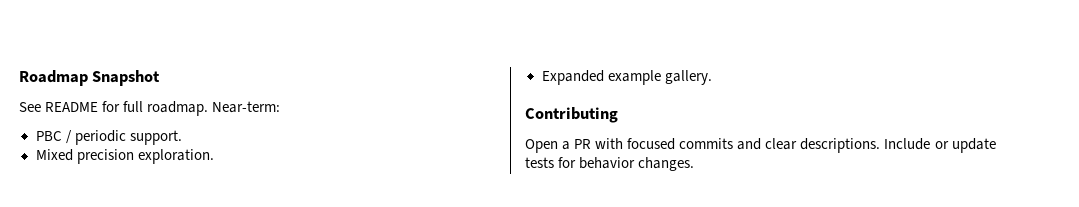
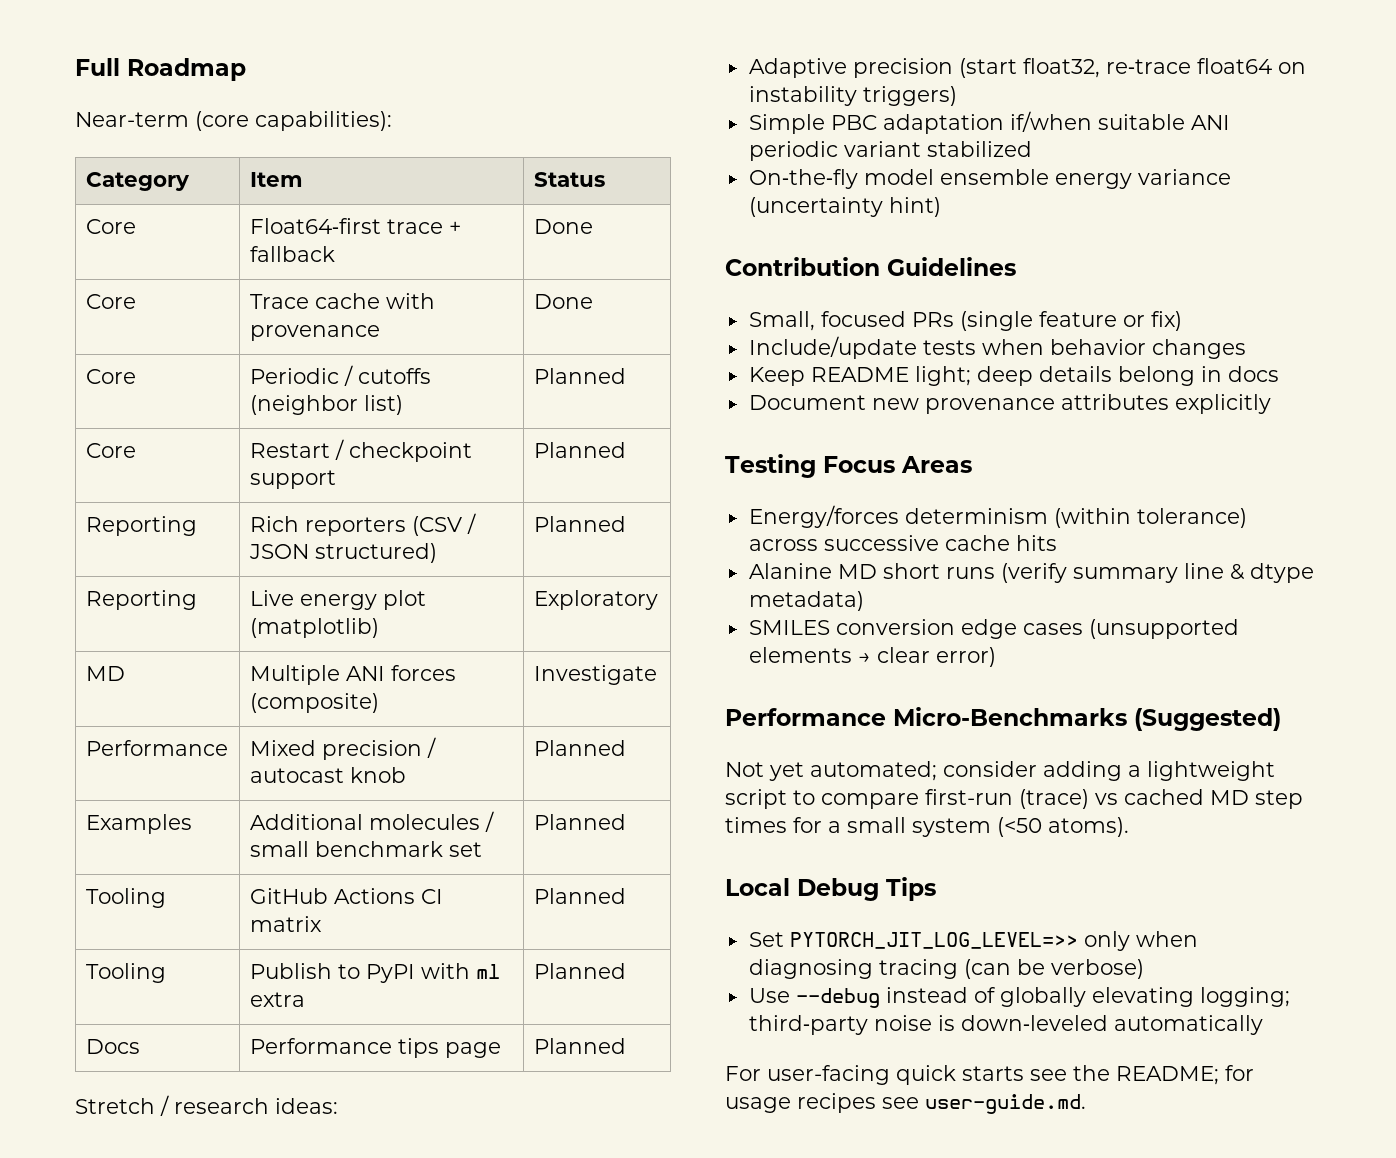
- Roadmap Snapshot
- See README for full roadmap. Near-term:
- PBC / periodic support.
- Mixed precision exploration.
- Expanded example gallery.
- Contributing
- Open a PR with focused commits and clear descriptions. Include or update tests for behavior changes.
+ Full Roadmap
+ Near-term (core capabilities):
+ Category | Item | Status
+ Core | Float64‑first trace + fallback | Done
+ Core | Trace cache with provenance | Done
+ Core | Periodic / cutoffs (neighbor list) | Planned
+ Core | Restart / checkpoint support | Planned
+ Reporting | Rich reporters (CSV / JSON structured) | Planned
+ Reporting | Live energy plot (matplotlib) | Exploratory
+ MD | Multiple ANI forces (composite) | Investigate
+ Performance | Mixed precision / autocast knob | Planned
+ Examples | Additional molecules / small benchmark set | Planned
+ Tooling | GitHub Actions CI matrix | Planned
+ Tooling | Publish to PyPI with ml extra | Planned
+ Docs | Performance tips page | Planned
+ Stretch / research ideas:
+ Adaptive precision (start float32, re‑trace float64 on instability triggers)
+ Simple PBC adaptation if/when suitable ANI periodic variant stabilized
+ On‑the‑fly model ensemble energy variance (uncertainty hint)
+ Contribution Guidelines
+ Small, focused PRs (single feature or fix)
+ Include/update tests when behavior changes
+ Keep README light; deep details belong in docs
+ Document new provenance attributes explicitly
+ Testing Focus Areas
+ Energy/forces determinism (within tolerance) across successive cache hits
+ Alanine MD short runs (verify summary line & dtype metadata)
+ SMILES conversion edge cases (unsupported elements → clear error)
+ Performance Micro-Benchmarks (Suggested)
+ Not yet automated; consider adding a lightweight script to compare first-run (trace) vs cached MD step times for a small system (<50 atoms).
+ Local Debug Tips
+ Set PYTORCH_JIT_LOG_LEVEL=>> only when diagnosing tracing (can be verbose)
+ Use --debug instead of globally elevating logging; third‑party noise is down‑leveled automatically
+ For user-facing quick starts see the README; for usage recipes see user-guide.md.

